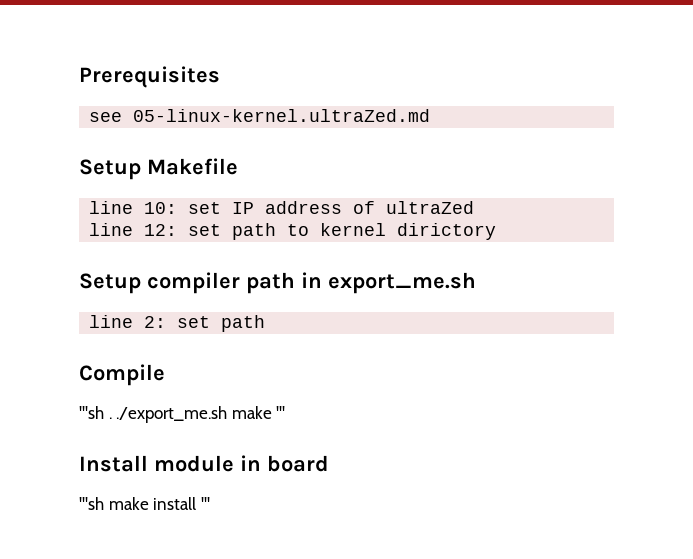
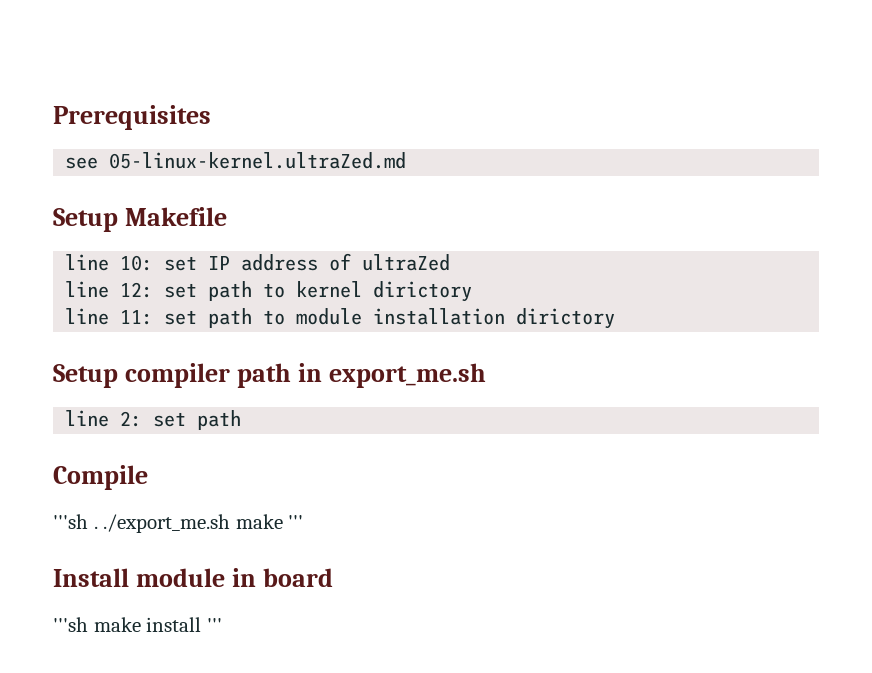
+ line 11: set path to module installation dirictory

